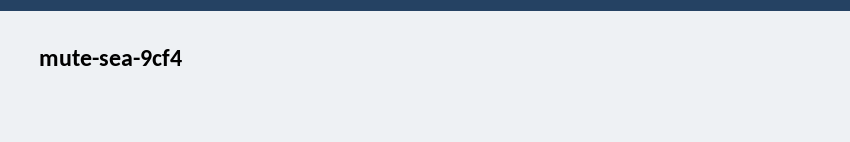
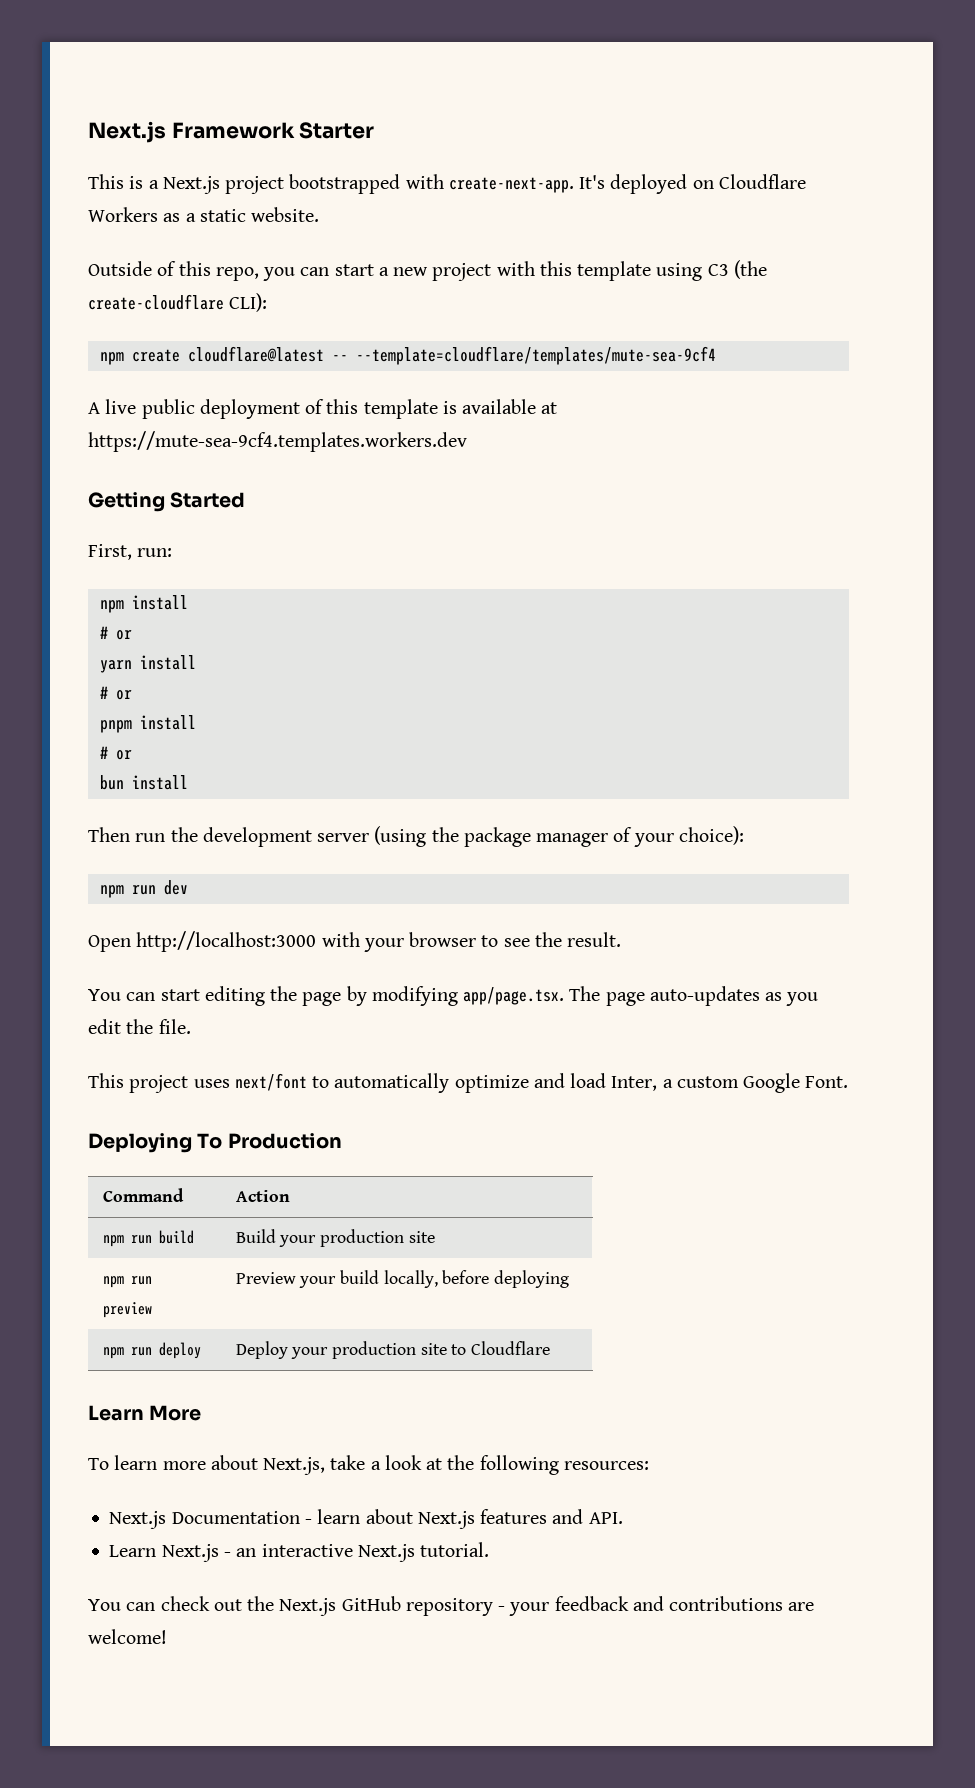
- mute-sea-9cf4
+ Next.js Framework Starter
+ This is a Next.js project bootstrapped with create-next-app. It's deployed on Cloudflare Workers as a static website.
+ Outside of this repo, you can start a new project with this template using C3 (the create-cloudflare CLI):
+ npm create cloudflare@latest -- --template=cloudflare/templates/mute-sea-9cf4
+ A live public deployment of this template is available at https://mute-sea-9cf4.templates.workers.dev
+ Getting Started
+ First, run:
+ npm install
+ # or
+ yarn install
+ # or
+ pnpm install
+ # or
+ bun install
+ Then run the development server (using the package manager of your choice):
+ npm run dev
+ Open http://localhost:3000 with your browser to see the result.
+ You can start editing the page by modifying app/page.tsx. The page auto-updates as you edit the file.
+ This project uses next/font to automatically optimize and load Inter, a custom Google Font.
+ Deploying To Production
+ Command | Action
+ npm run build | Build your production site
+ npm run preview | Preview your build locally, before deploying
+ npm run deploy | Deploy your production site to Cloudflare
+ Learn More
+ To learn more about Next.js, take a look at the following resources:
+ Next.js Documentation - learn about Next.js features and API.
+ Learn Next.js - an interactive Next.js tutorial.
+ You can check out the Next.js GitHub repository - your feedback and contributions are welcome!

